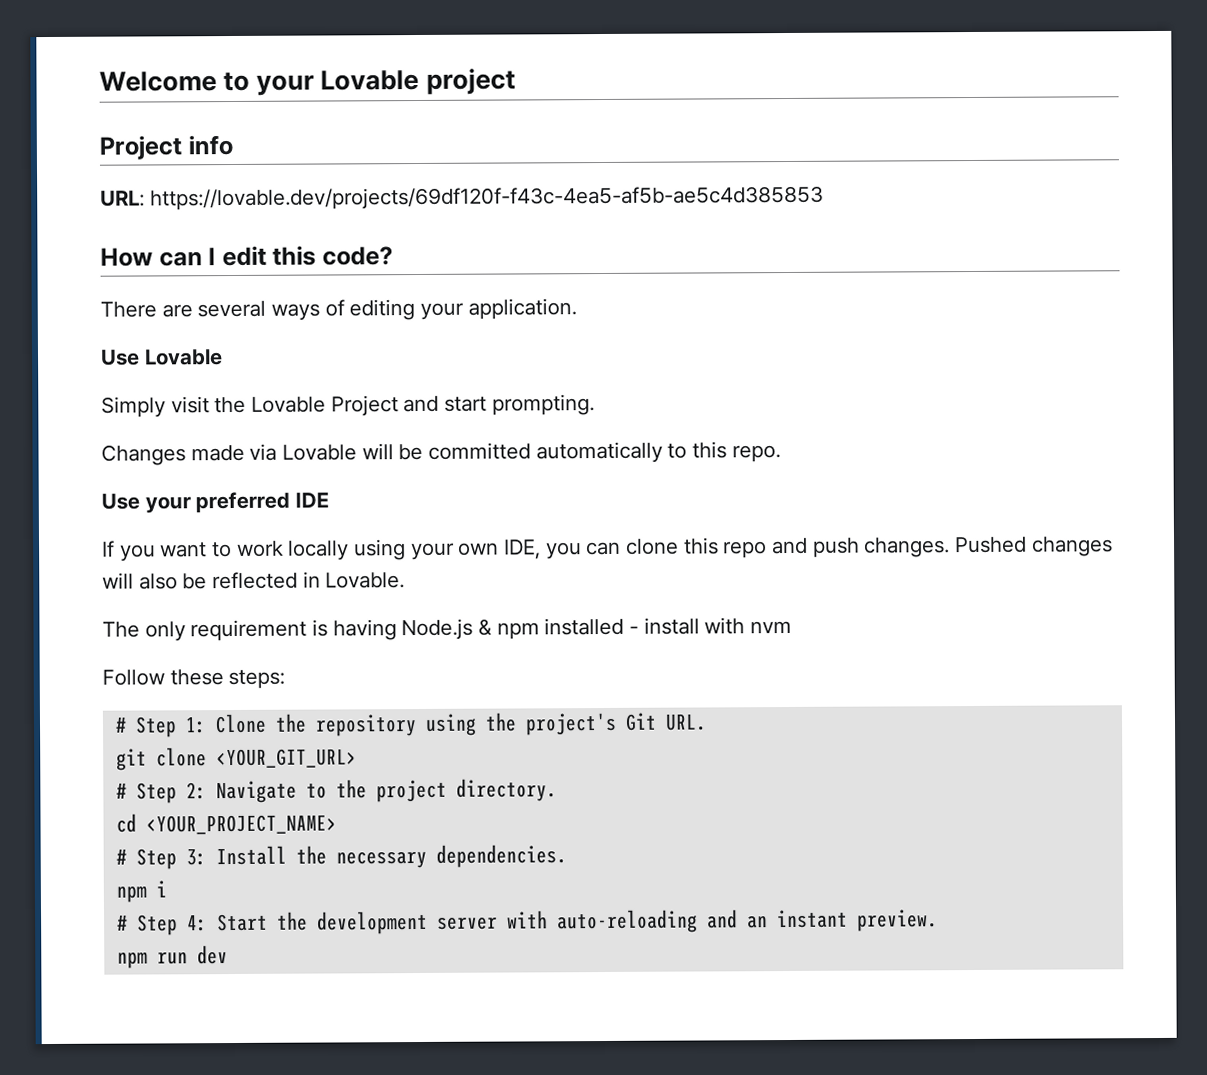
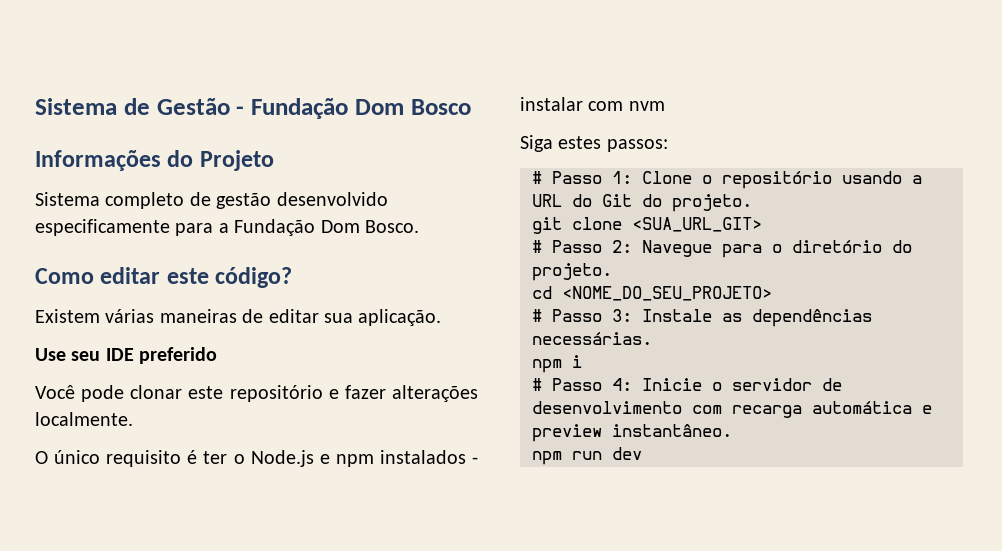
- Welcome to your Lovable project
- Project info
- URL: https://lovable.dev/projects/69df120f-f43c-4ea5-af5b-ae5c4d385853
- How can I edit this code?
- There are several ways of editing your application.
- Use Lovable
- Simply visit the Lovable Project and start prompting.
- Changes made via Lovable will be committed automatically to this repo.
- Use your preferred IDE
- If you want to work locally using your own IDE, you can clone this repo and push changes. Pushed changes will also be reflected in Lovable.
- The only requirement is having Node.js & npm installed - install with nvm
- Follow these steps:
- # Step 1: Clone the repository using the project's Git URL.
+ Sistema de Gestão - Fundação Dom Bosco
+ Informações do Projeto
+ Sistema completo de gestão desenvolvido especificamente para a Fundação Dom Bosco.
+ Como editar este código?
+ Existem várias maneiras de editar sua aplicação.
+ Use seu IDE preferido
+ Você pode clonar este repositório e fazer alterações localmente.
+ O único requisito é ter o Node.js e npm instalados - instalar com nvm
+ Siga estes passos:
+ # Passo 1: Clone o repositório usando a URL do Git do projeto.
- git clone <YOUR_GIT_URL>
- # Step 2: Navigate to the project directory.
+ git clone <SUA_URL_GIT>
+ # Passo 2: Navegue para o diretório do projeto.
- cd <YOUR_PROJECT_NAME>
- # Step 3: Install the necessary dependencies.
+ cd <NOME_DO_SEU_PROJETO>
+ # Passo 3: Instale as dependências necessárias.
  npm i
- # Step 4: Start the development server with auto-reloading and an instant preview.
+ # Passo 4: Inicie o servidor de desenvolvimento com recarga automática e preview instantâneo.

